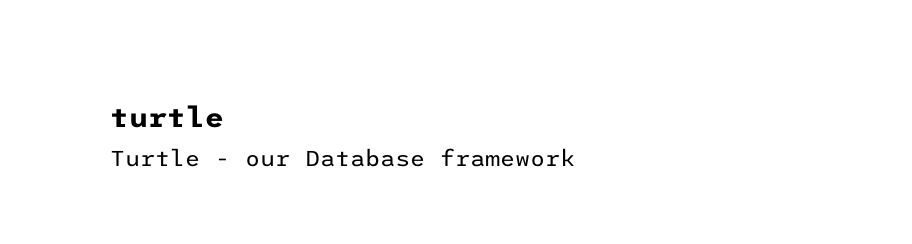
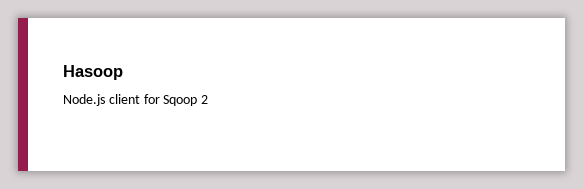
- turtle
- Turtle - our Database framework
+ Hasoop
+ Node.js client for Sqoop 2

